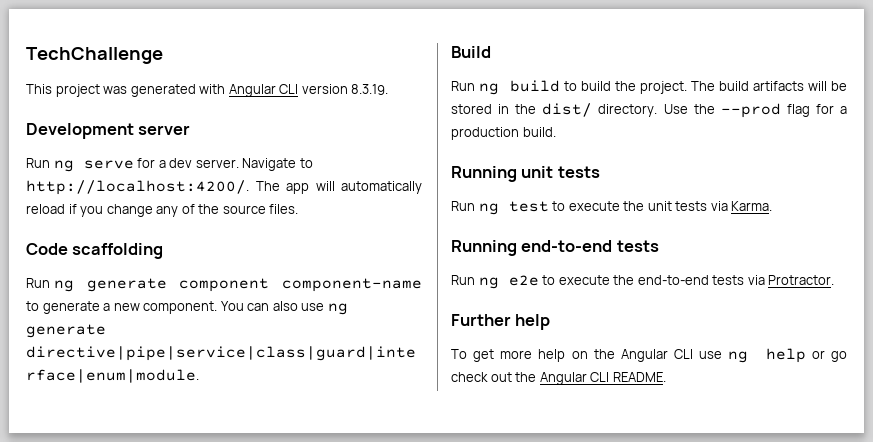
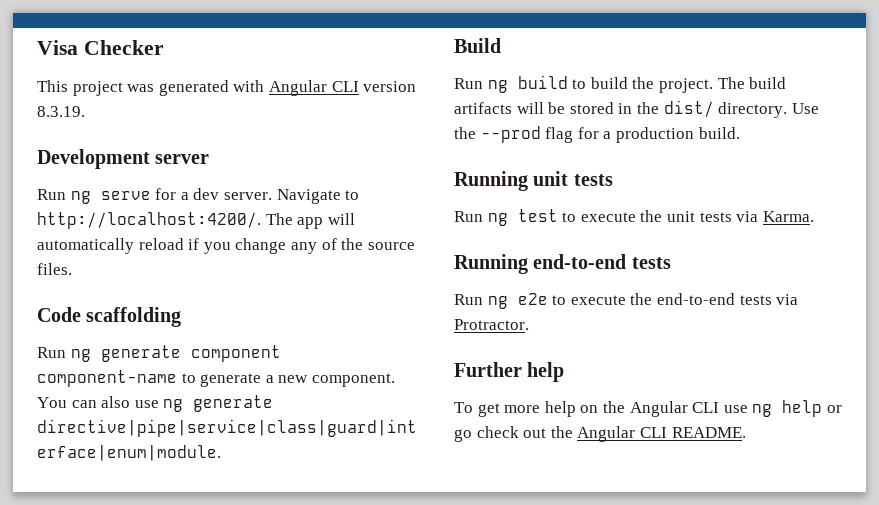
- TechChallenge
+ Visa Checker

